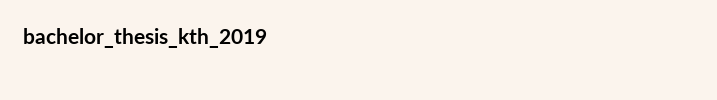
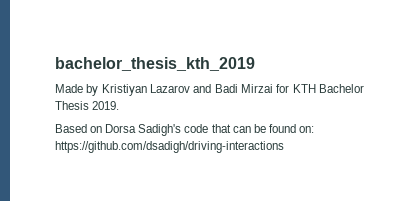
+ Made by Kristiyan Lazarov and Badi Mirzai for KTH Bachelor Thesis 2019.
+ Based on Dorsa Sadigh's code that can be found on: https://github.com/dsadigh/driving-interactions

